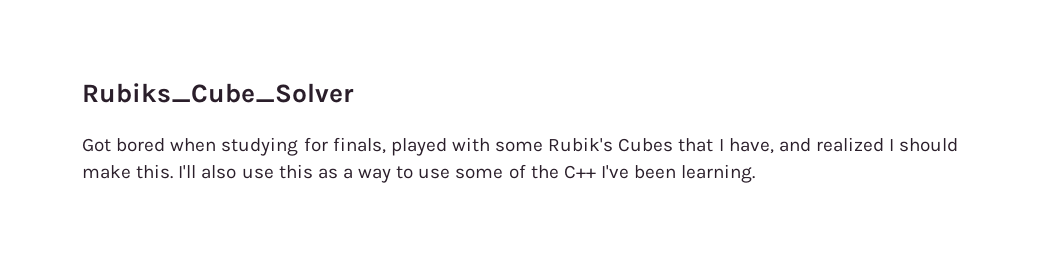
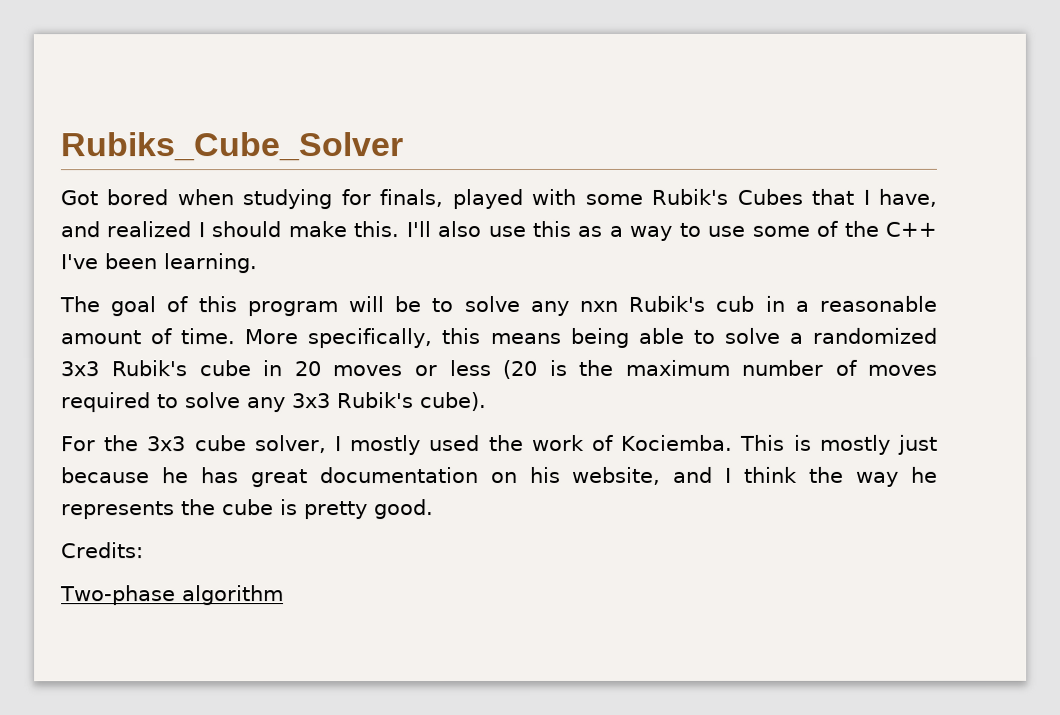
+ The goal of this program will be to solve any nxn Rubik's cub in a reasonable amount of time. More specifically, this means being able to solve a randomized 3x3 Rubik's cube in 20 moves or less (20 is the maximum number of moves required to solve any 3x3 Rubik's cube).
+ For the 3x3 cube solver, I mostly used the work of Kociemba. This is mostly just because he has great documentation on his website, and I think the way he represents the cube is pretty good.
+ Credits:
+ Two-phase algorithm

